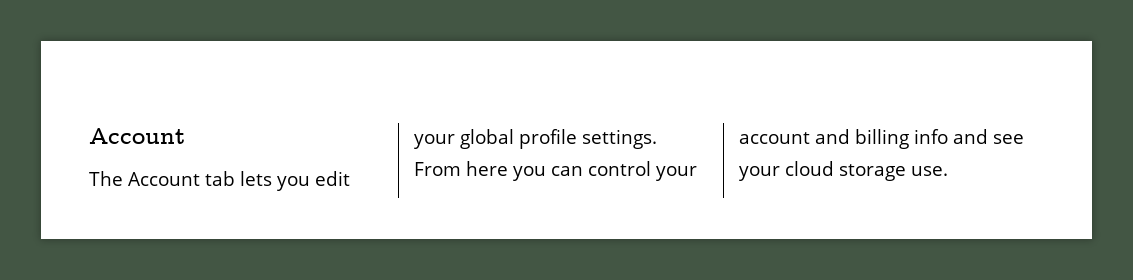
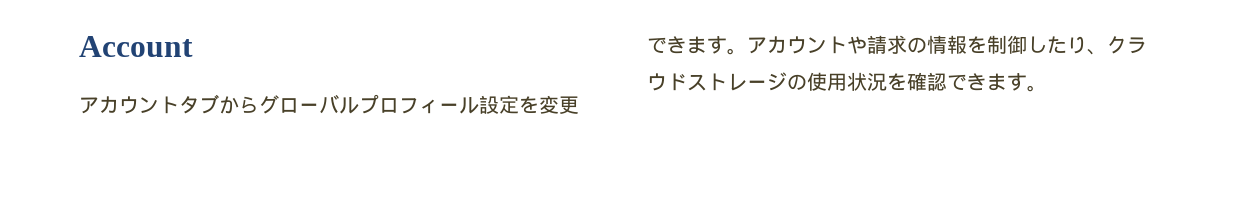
- The Account tab lets you edit your global profile settings. From here you can control your account and billing info and see your cloud storage use.
+ アカウントタブからグローバルプロフィール設定を変更できます。アカウントや請求の情報を制御したり、クラウドストレージの使用状況を確認できます。

